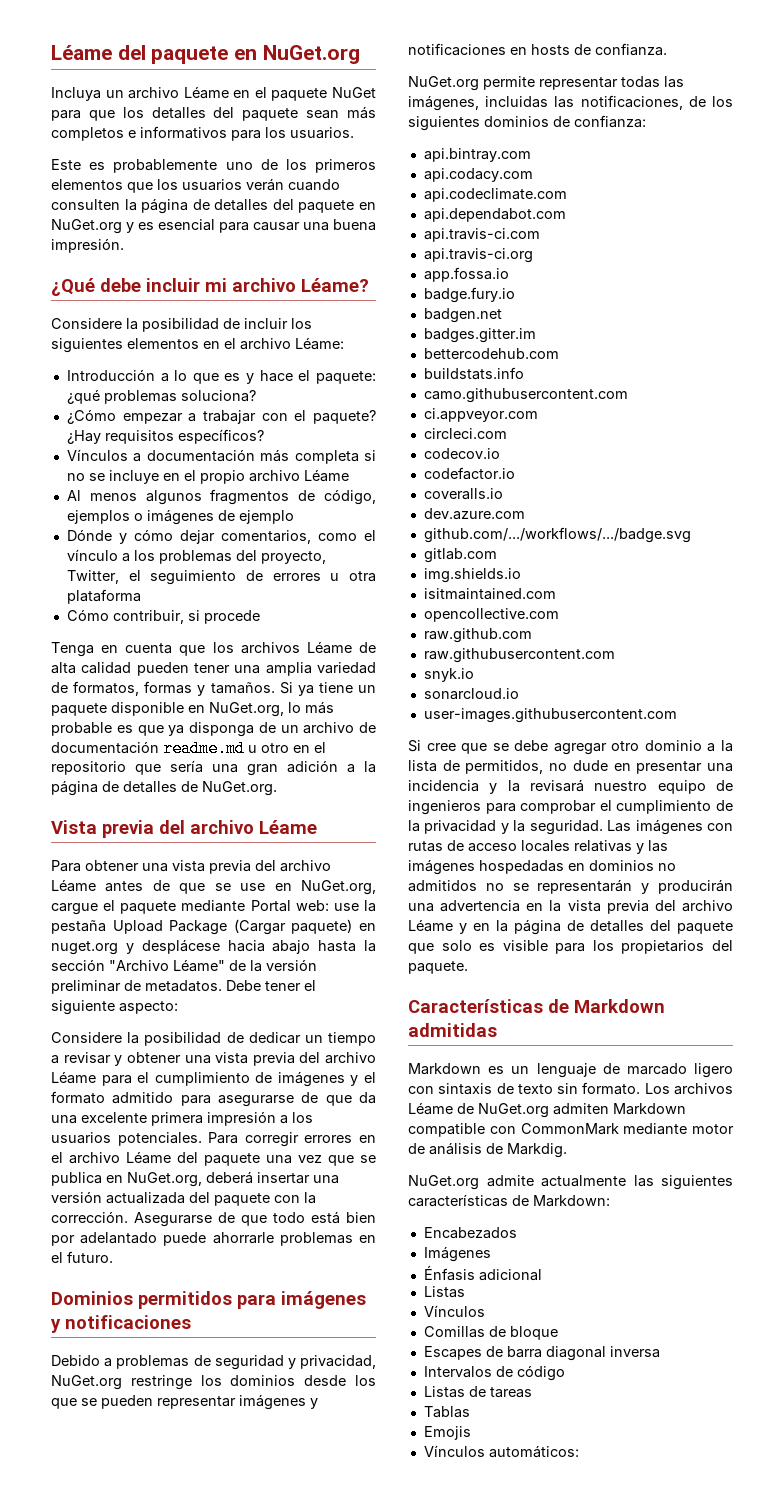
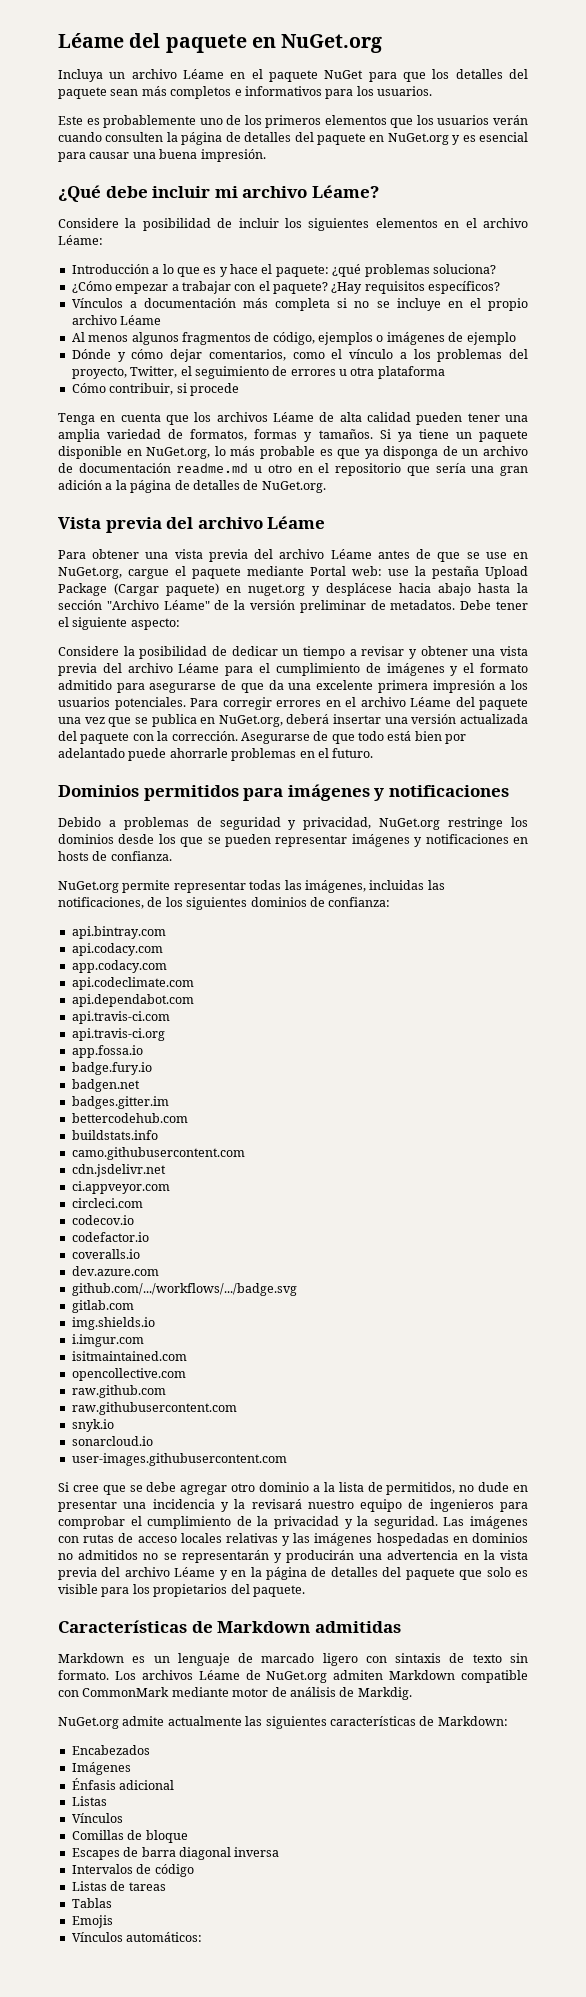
+ app.codacy.com
+ cdn.jsdelivr.net
+ i.imgur.com

